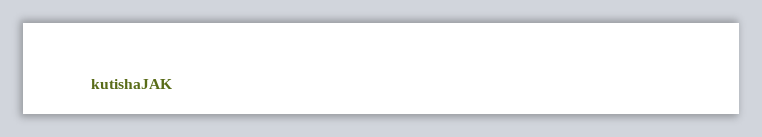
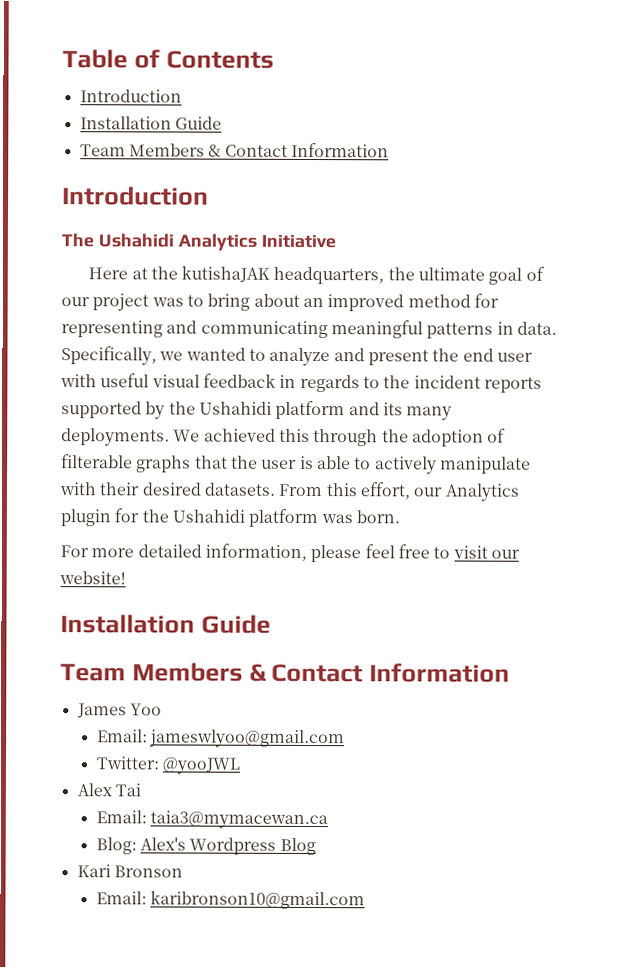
- kutishaJAK
+ Table of Contents
+ Introduction
+ Installation Guide
+ Team Members & Contact Information
+ Introduction
+ The Ushahidi Analytics Initiative
+ Here at the kutishaJAK headquarters, the ultimate goal of our project was to bring about an improved method for representing and communicating meaningful patterns in data. Specifically, we wanted to analyze and present the end user with useful visual feedback in regards to the incident reports supported by the Ushahidi platform and its many deployments. We achieved this through the adoption of filterable graphs that the user is able to actively manipulate with their desired datasets. From this effort, our Analytics plugin for the Ushahidi platform was born.
+ For more detailed information, please feel free to visit our website!
+ Installation Guide
+ Team Members & Contact Information
+ James Yoo
+ Email: jameswlyoo@gmail.com
+ Twitter: @yooJWL
+ Alex Tai
+ Email: taia3@mymacewan.ca
+ Blog: Alex's Wordpress Blog
+ Kari Bronson
+ Email: karibronson10@gmail.com

